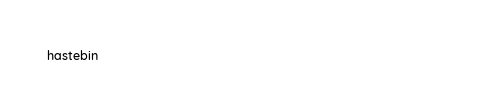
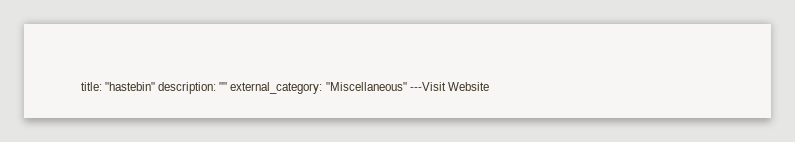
- hastebin
+ title: "hastebin" description: "" external_category: "Miscellaneous" ---Visit Website

